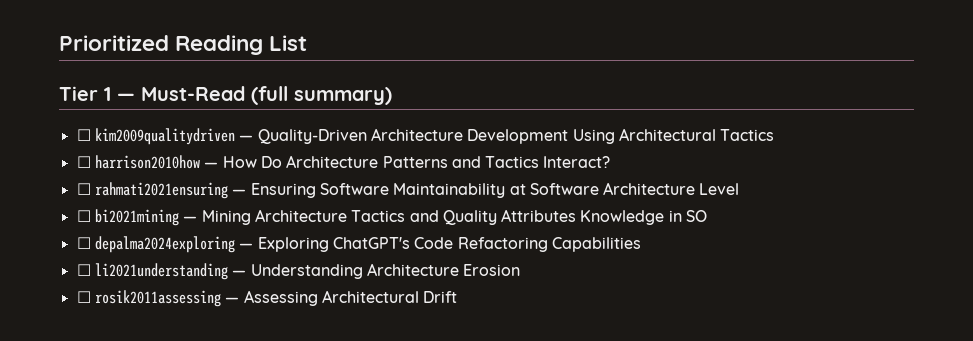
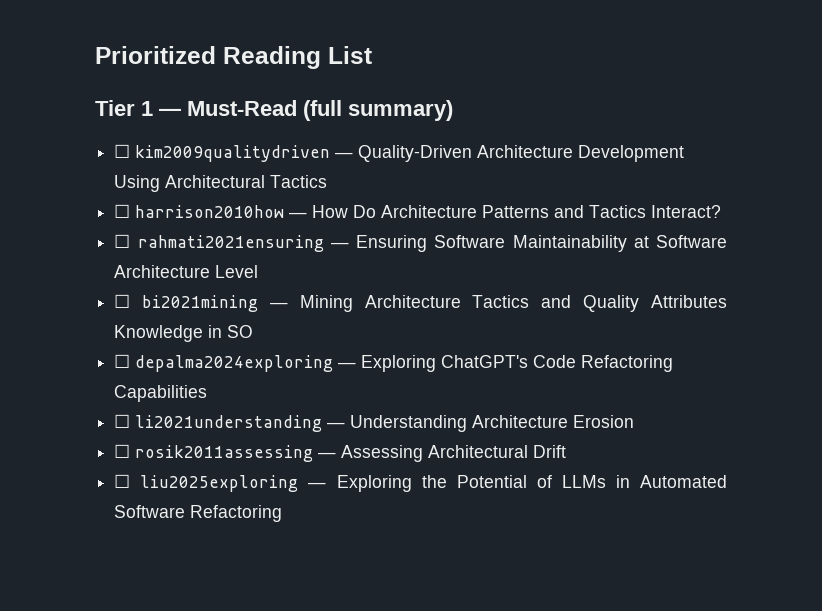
+ ☐ liu2025exploring — Exploring the Potential of LLMs in Automated Software Refactoring

